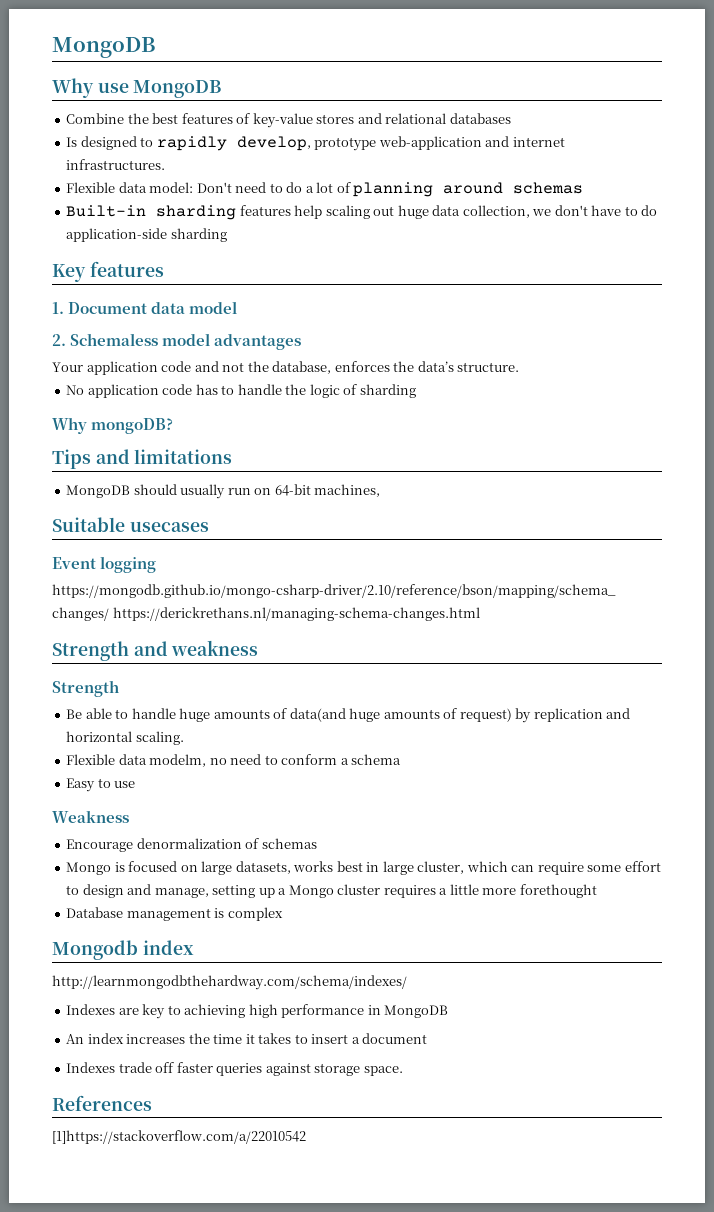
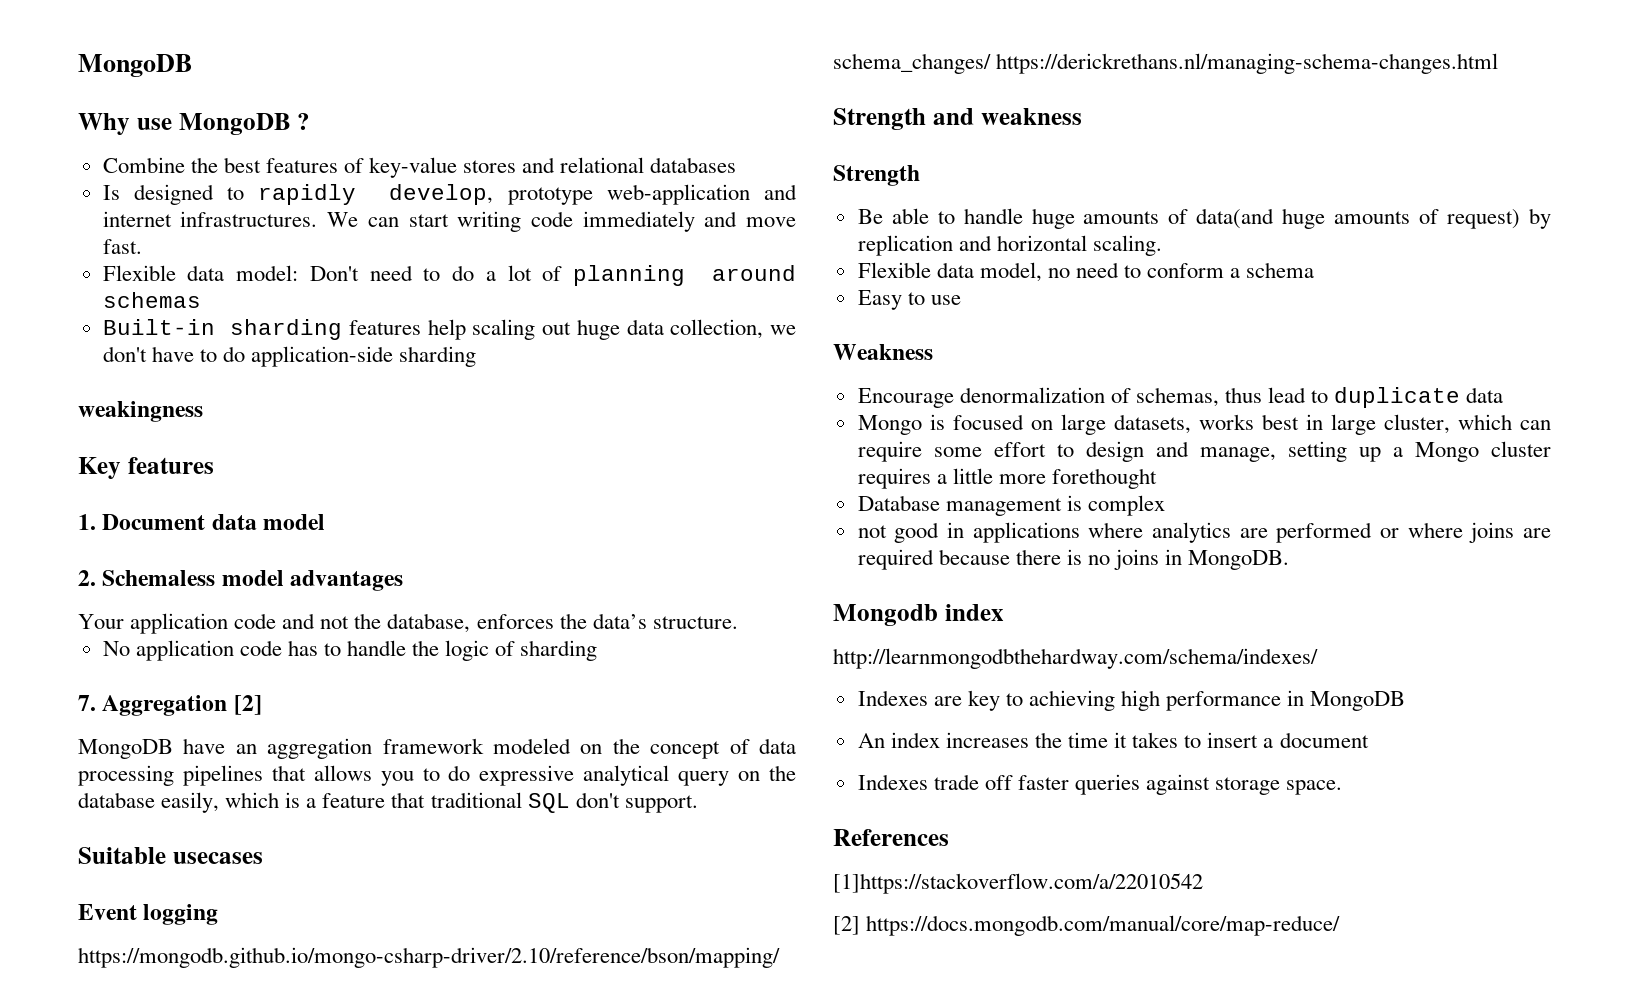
- Why use MongoDB
+ Why use MongoDB ?
+ We can start writing code immediately and move fast.
+ weakingness
- Why mongoDB?
- Tips and limitations
- MongoDB should usually run on 64-bit machines,
+ 7. Aggregation [2]
+ MongoDB have an aggregation framework modeled on the concept of data processing pipelines that allows you to do expressive analytical query on the database easily, which is a feature that traditional SQL don't support.
- Flexible data modelm, no need to conform a schema
+ Flexible data model, no need to conform a schema
- Encourage denormalization of schemas
+ Encourage denormalization of schemas, thus lead to duplicate data
+ not good in applications where analytics are performed or where joins are required because there is no joins in MongoDB.
+ [2] https://docs.mongodb.com/manual/core/map-reduce/

